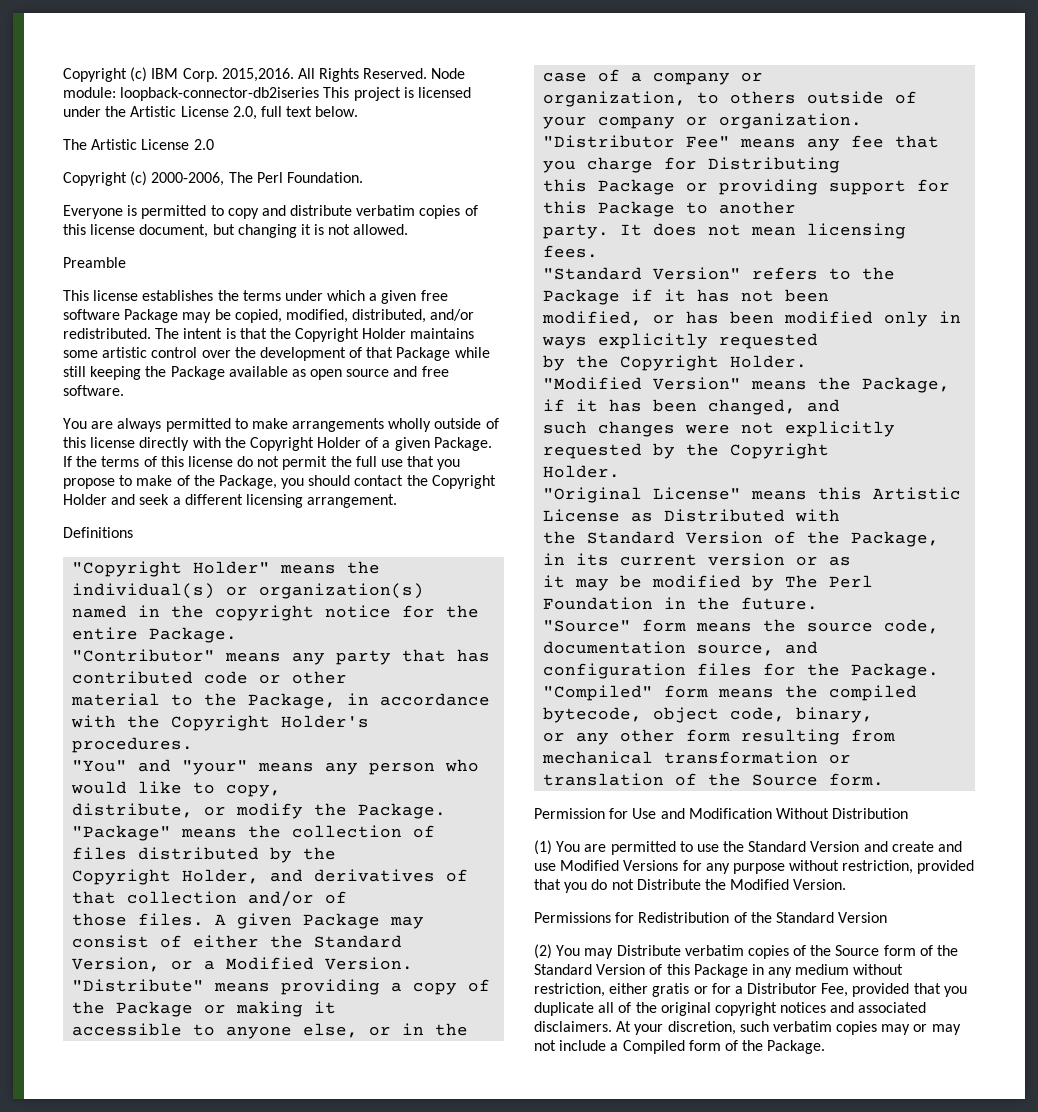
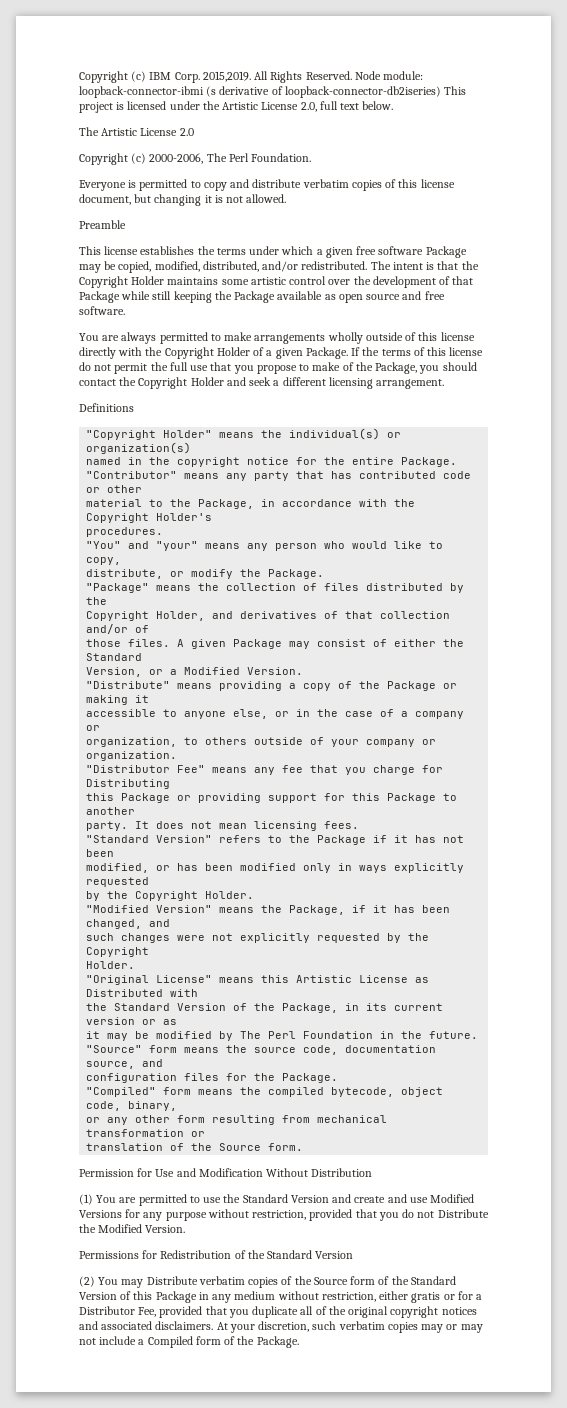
- 2015,2016.
+ 2015,2019.
- Node module: loopback-connector-db2iseries This project is licensed under the Artistic License 2.0, full text below.
+ Node module: loopback-connector-ibmi (s derivative of loopback-connector-db2iseries) This project is licensed under the Artistic License 2.0, full text below.

